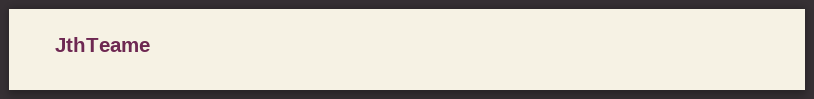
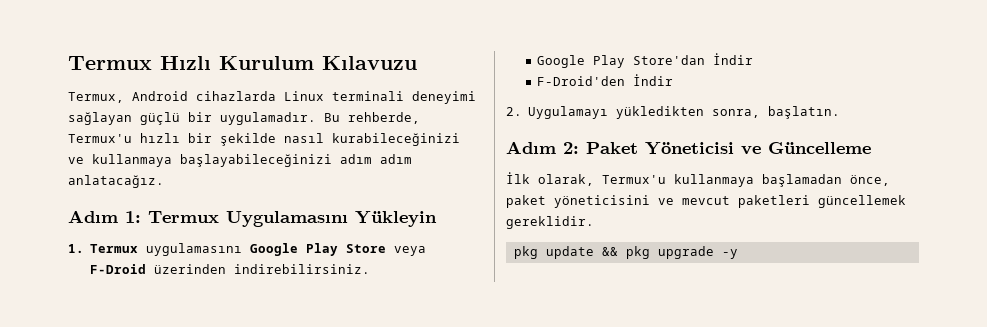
- JthTeame
+ Termux Hızlı Kurulum Kılavuzu
+ Termux, Android cihazlarda Linux terminali deneyimi sağlayan güçlü bir uygulamadır. Bu rehberde, Termux'u hızlı bir şekilde nasıl kurabileceğinizi ve kullanmaya başlayabileceğinizi adım adım anlatacağız.
+ Adım 1: Termux Uygulamasını Yükleyin
+ 1. Termux uygulamasını Google Play Store veya F-Droid üzerinden indirebilirsiniz.
+ Google Play Store'dan İndir
+ F-Droid'den İndir
+ 2. Uygulamayı yükledikten sonra, başlatın.
+ Adım 2: Paket Yöneticisi ve Güncelleme
+ İlk olarak, Termux'u kullanmaya başlamadan önce, paket yöneticisini ve mevcut paketleri güncellemek gereklidir.
+ pkg update && pkg upgrade -y

